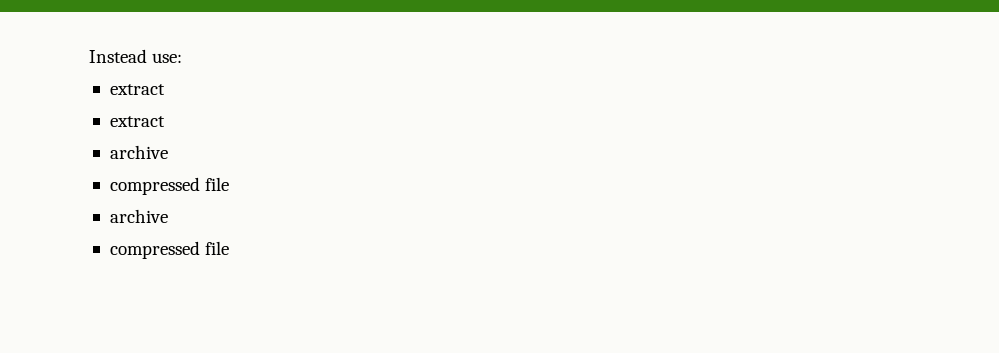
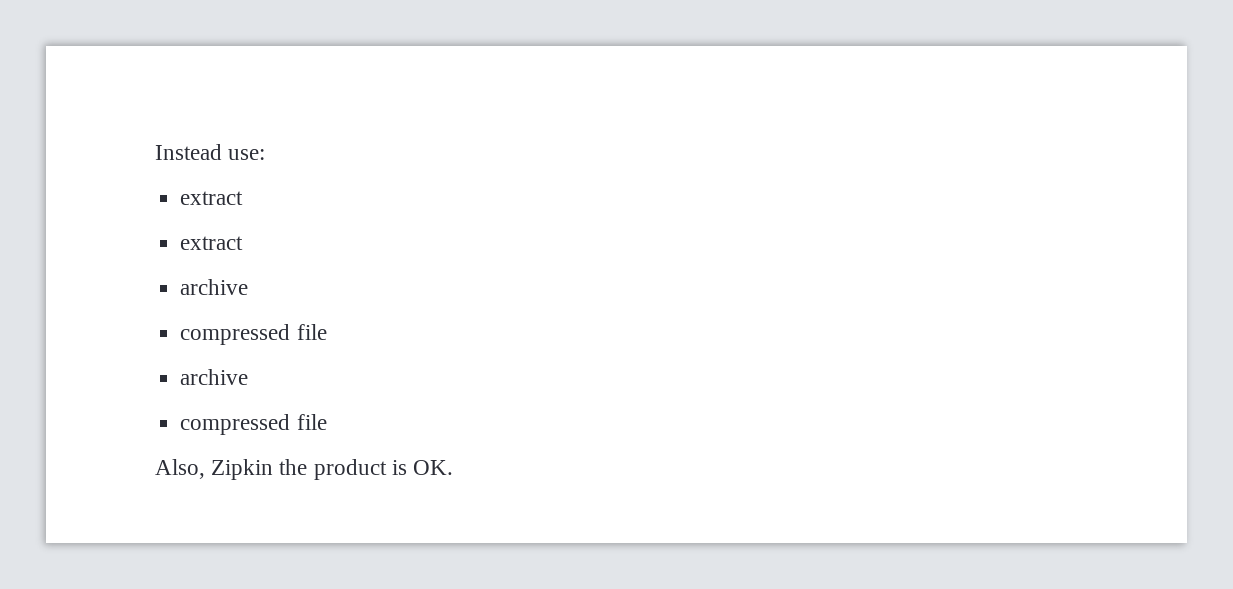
+ Also, Zipkin the product is OK.

